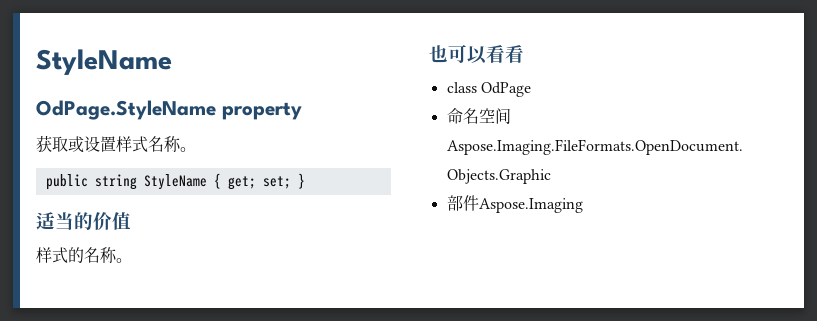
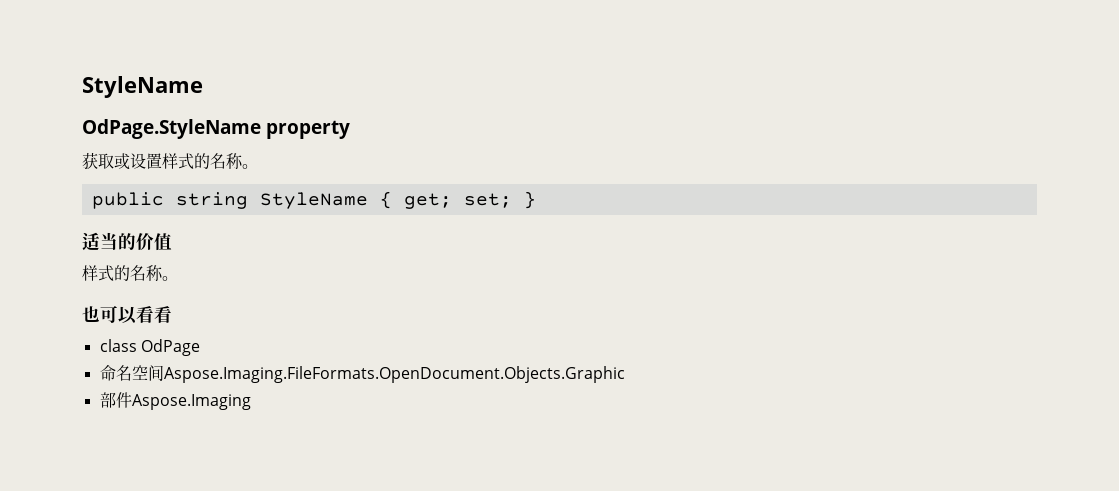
- 获取或设置样式名称。
+ 获取或设置样式的名称。

